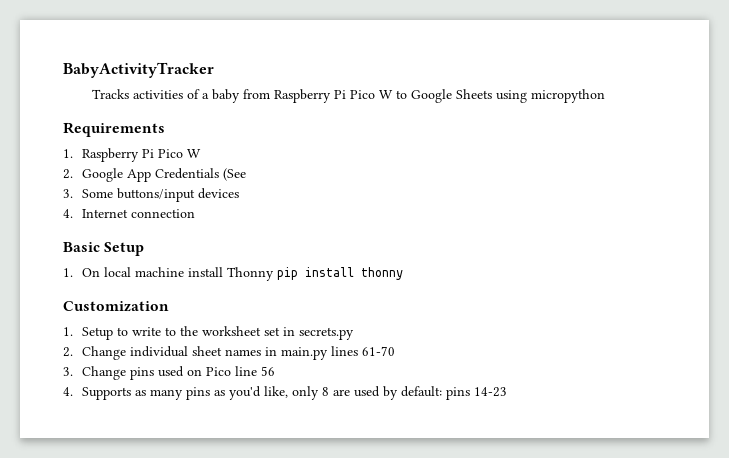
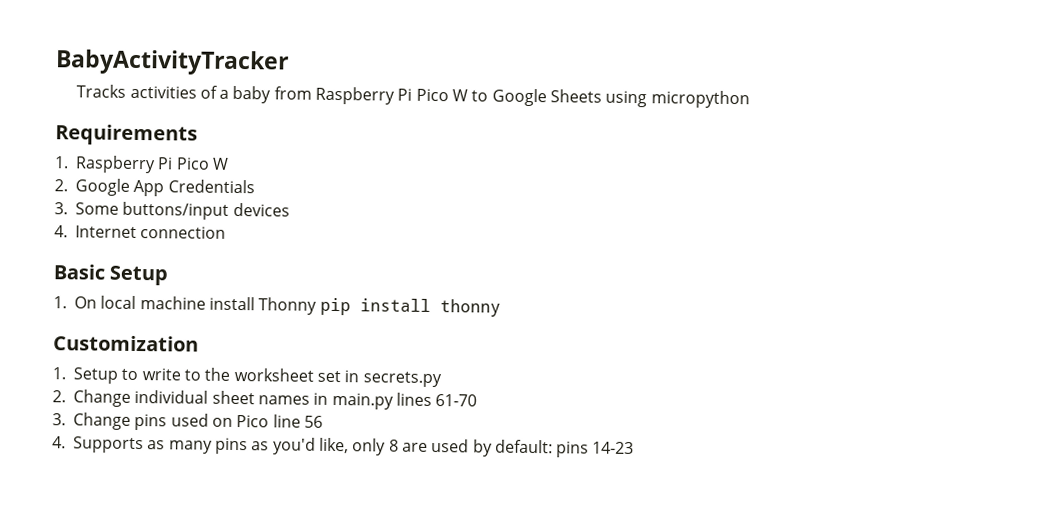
- 2. Google App Credentials (See
+ 2. Google App Credentials

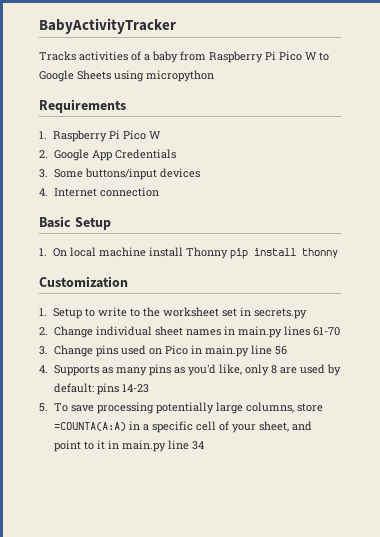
- 3. Change pins used on Pico line 56
+ 3. Change pins used on Pico in main.py line 56
+ 5. To save processing potentially large columns, store =COUNTA(A:A) in a specific cell of your sheet, and point to it in main.py line 34

